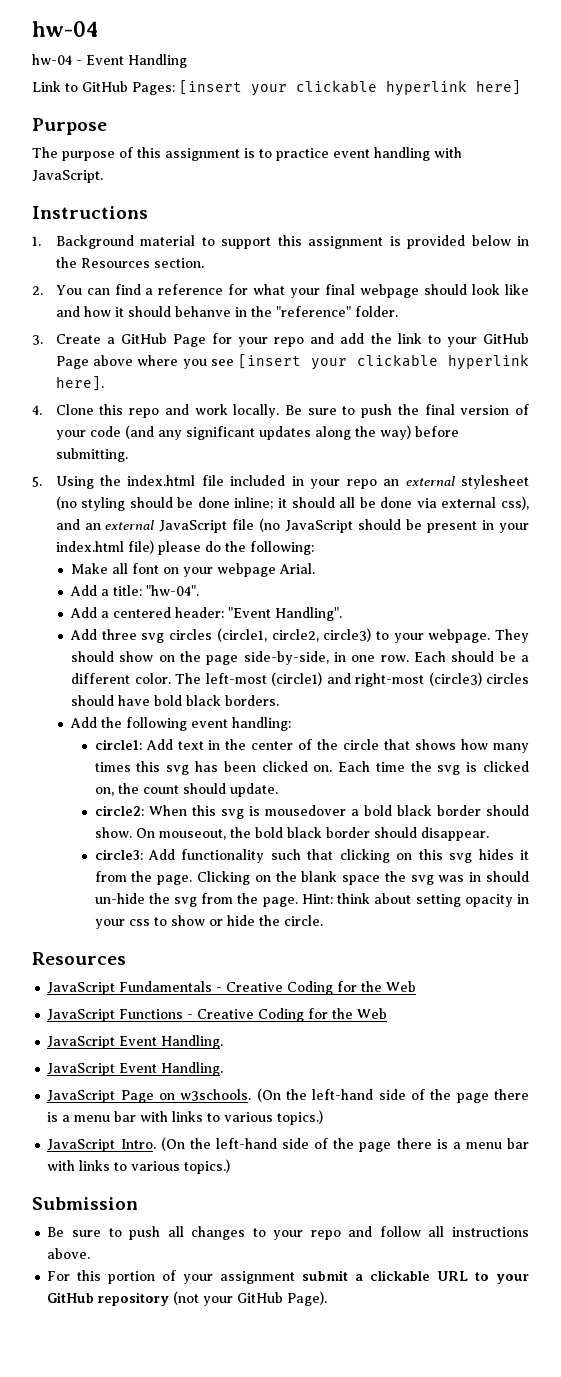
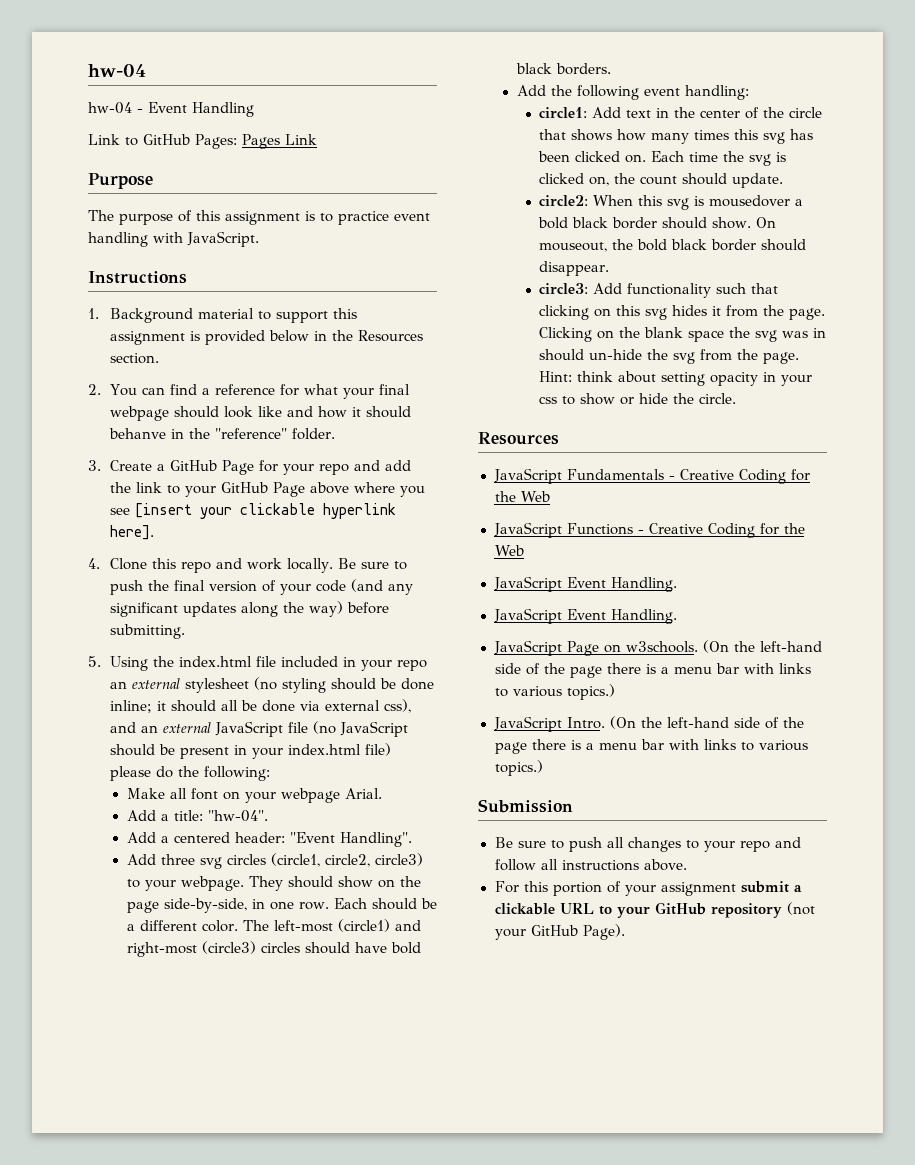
- Link to GitHub Pages: [insert your clickable hyperlink here]
+ Link to GitHub Pages: Pages Link

